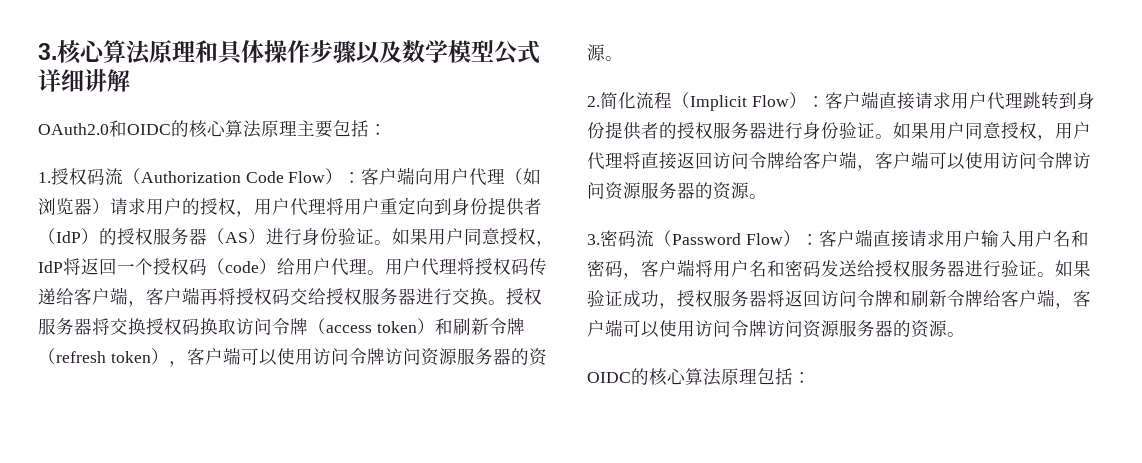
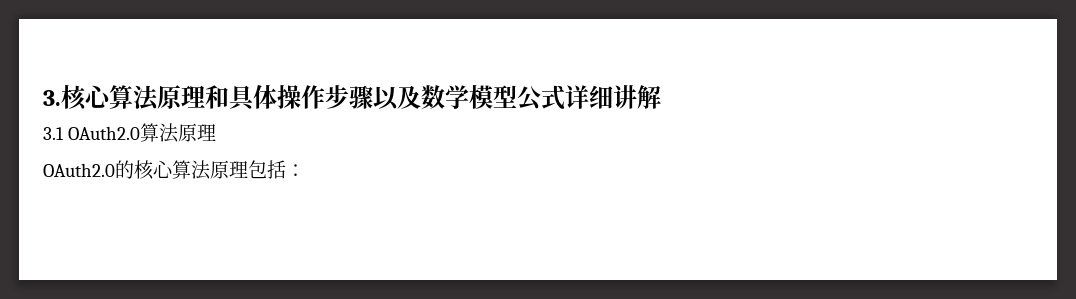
- OAuth2.0和OIDC的核心算法原理主要包括：
- 1.授权码流（Authorization Code Flow）：客户端向用户代理（如浏览器）请求用户的授权，用户代理将用户重定向到身份提供者（IdP）的授权服务器（AS）进行身份验证。如果用户同意授权，IdP将返回一个授权码（code）给用户代理。用户代理将授权码传递给客户端，客户端再将授权码交给授权服务器进行交换。授权服务器将交换授权码换取访问令牌（access token）和刷新令牌（refresh token），客户端可以使用访问令牌访问资源服务器的资源。
- 2.简化流程（Implicit Flow）：客户端直接请求用户代理跳转到身份提供者的授权服务器进行身份验证。如果用户同意授权，用户代理将直接返回访问令牌给客户端，客户端可以使用访问令牌访问资源服务器的资源。
- 3.密码流（Password Flow）：客户端直接请求用户输入用户名和密码，客户端将用户名和密码发送给授权服务器进行验证。如果验证成功，授权服务器将返回访问令牌和刷新令牌给客户端，客户端可以使用访问令牌访问资源服务器的资源。
- OIDC的核心算法原理包括：
+ 3.1 OAuth2.0算法原理
+ OAuth2.0的核心算法原理包括：

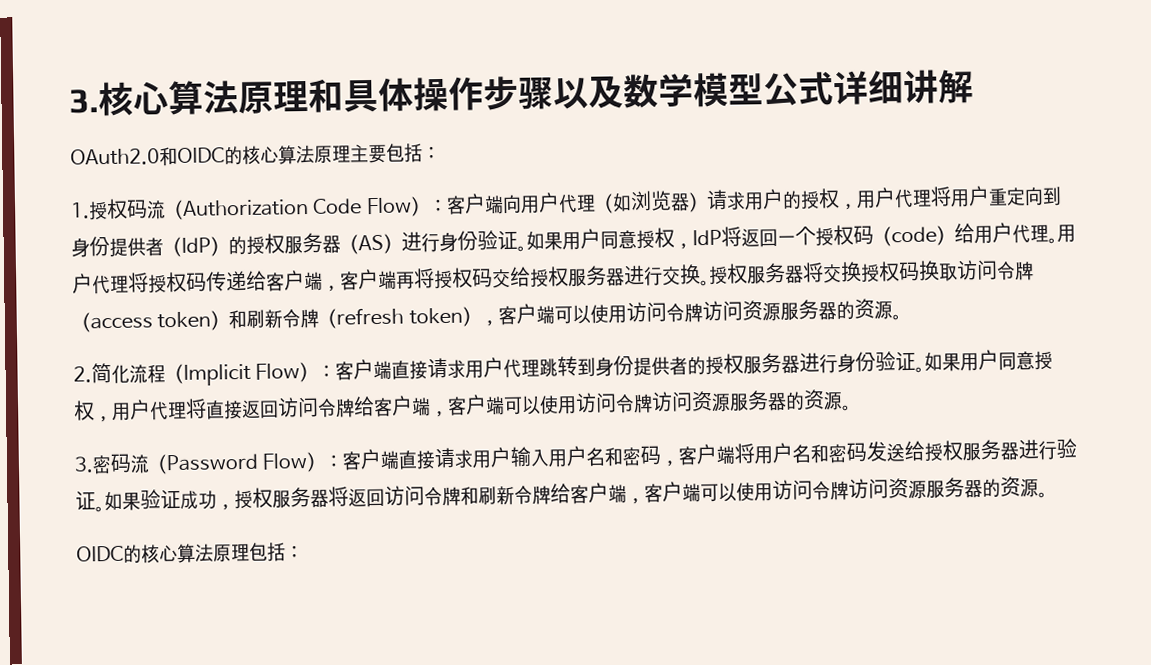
- 3.1 OAuth2.0算法原理
- OAuth2.0的核心算法原理包括：
+ OAuth2.0和OIDC的核心算法原理主要包括：
+ 1.授权码流（Authorization Code Flow）：客户端向用户代理（如浏览器）请求用户的授权，用户代理将用户重定向到身份提供者（IdP）的授权服务器（AS）进行身份验证。如果用户同意授权，IdP将返回一个授权码（code）给用户代理。用户代理将授权码传递给客户端，客户端再将授权码交给授权服务器进行交换。授权服务器将交换授权码换取访问令牌（access token）和刷新令牌（refresh token），客户端可以使用访问令牌访问资源服务器的资源。
+ 2.简化流程（Implicit Flow）：客户端直接请求用户代理跳转到身份提供者的授权服务器进行身份验证。如果用户同意授权，用户代理将直接返回访问令牌给客户端，客户端可以使用访问令牌访问资源服务器的资源。
+ 3.密码流（Password Flow）：客户端直接请求用户输入用户名和密码，客户端将用户名和密码发送给授权服务器进行验证。如果验证成功，授权服务器将返回访问令牌和刷新令牌给客户端，客户端可以使用访问令牌访问资源服务器的资源。
+ OIDC的核心算法原理包括：

